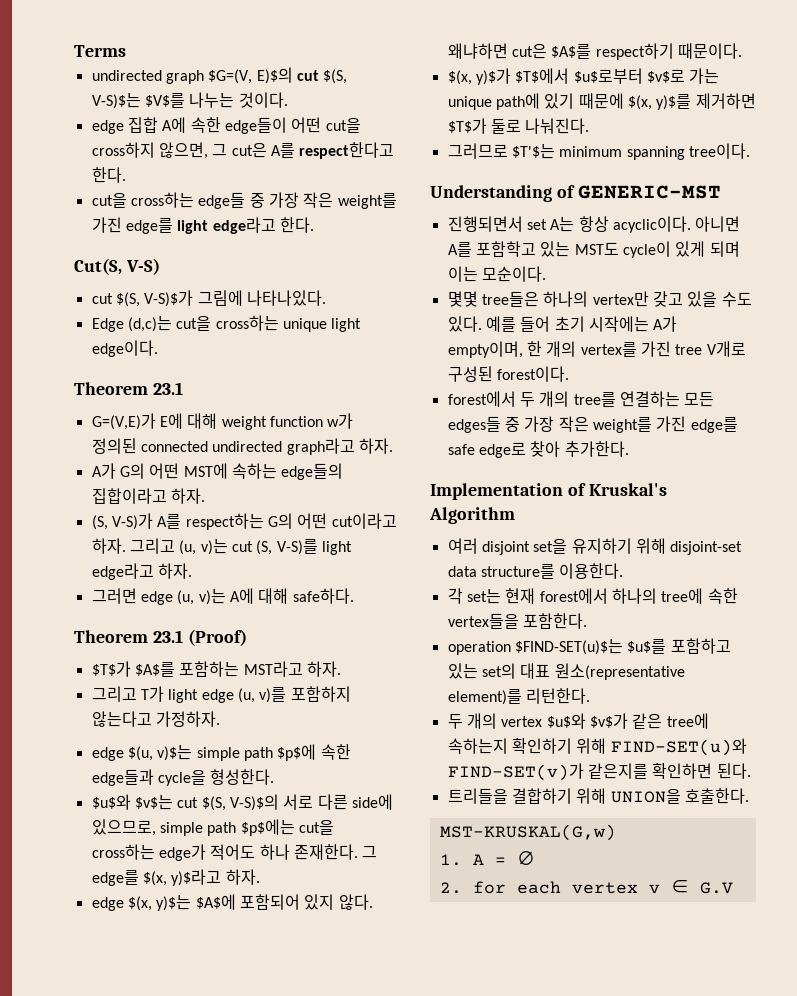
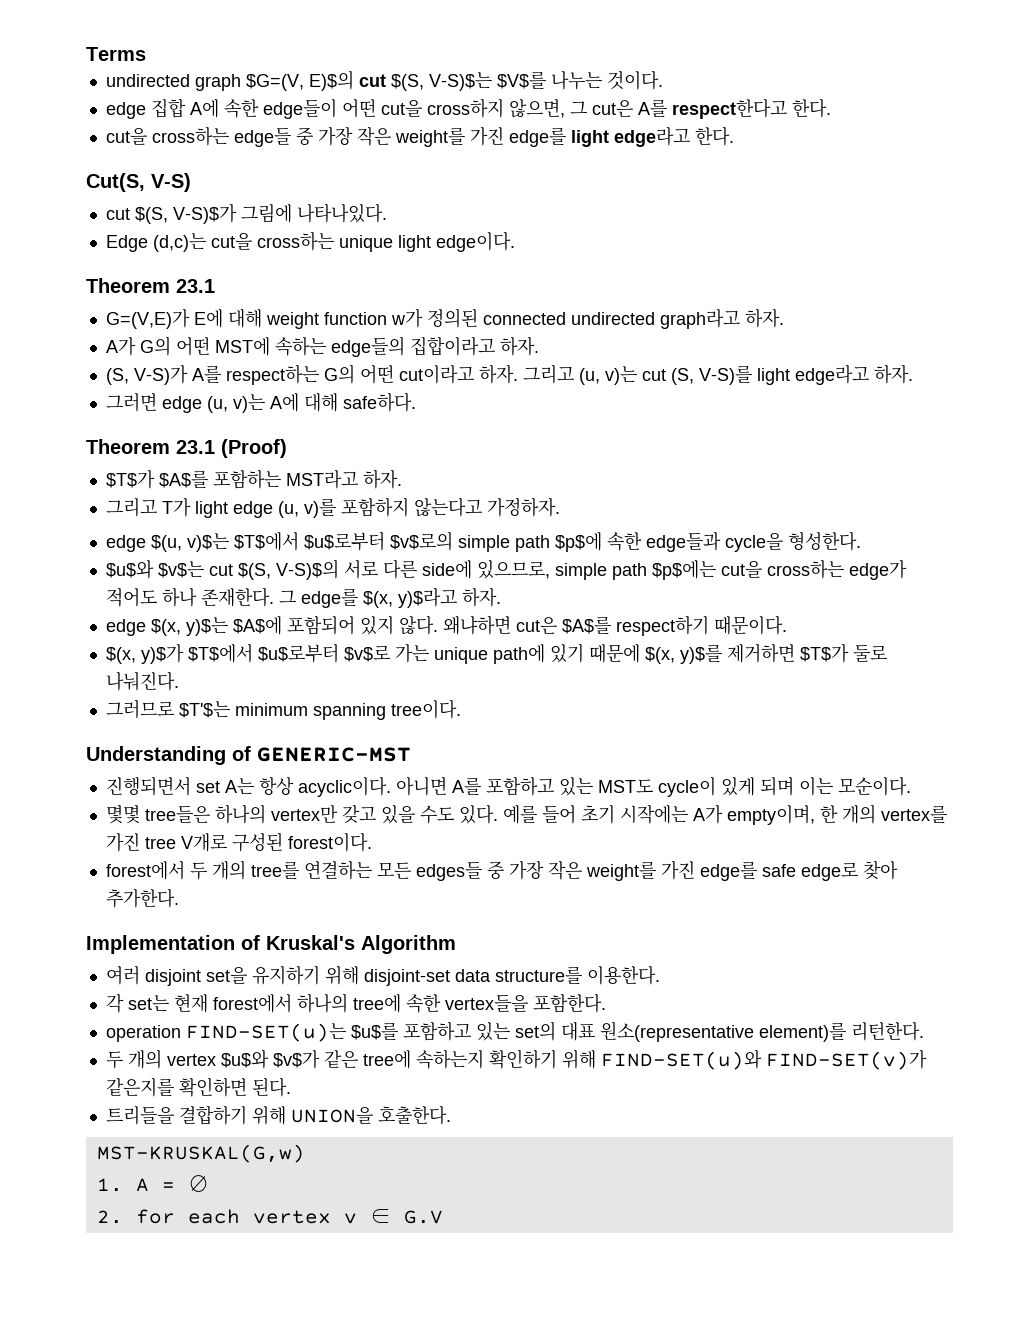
- edge $(u, v)$는 simple path $p$에 속한 edge들과 cycle을 형성한다.
+ edge $(u, v)$는 $T$에서 $u$로부터 $v$로의 simple path $p$에 속한 edge들과 cycle을 형성한다.
- 아니면 A를 포함학고 있는 MST도 cycle이 있게 되며 이는 모순이다.
+ 아니면 A를 포함하고 있는 MST도 cycle이 있게 되며 이는 모순이다.
- operation $FIND-SET(u)$는 $u$를 포함하고 있는 set의 대표 원소(representative element)를 리턴한다.
+ operation FIND-SET(u)는 $u$를 포함하고 있는 set의 대표 원소(representative element)를 리턴한다.

